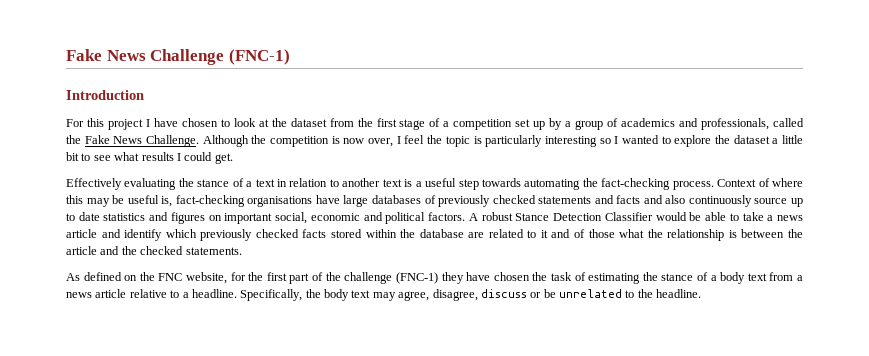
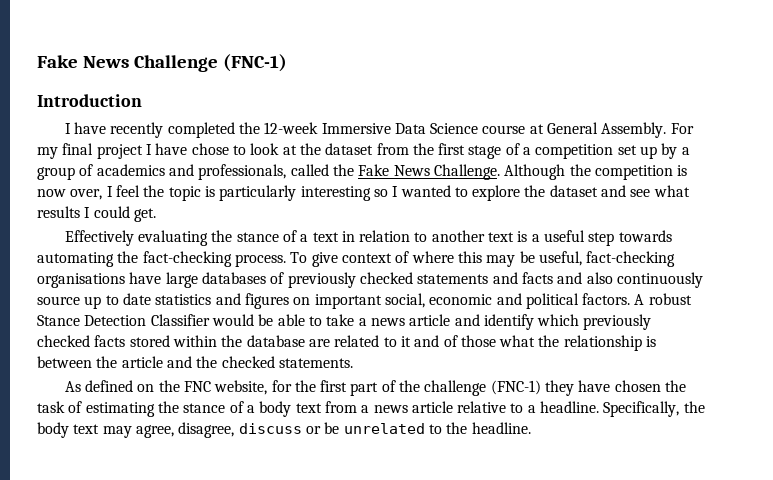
- For this project I have chosen to look at the dataset from the first stage of a competition set up by a group of academics and professionals, called the Fake News Challenge.
+ I have recently completed the 12-week Immersive Data Science course at General Assembly. For my final project I have chose to look at the dataset from the first stage of a competition set up by a group of academics and professionals, called the Fake News Challenge.
- Although the competition is now over, I feel the topic is particularly interesting so I wanted to explore the dataset a little bit to see what results I could get.
+ Although the competition is now over, I feel the topic is particularly interesting so I wanted to explore the dataset and see what results I could get.
- Context of where this may be useful is, fact-checking organisations have large databases of previously checked statements and facts and also continuously source up to date statistics and figures on important social, economic and political factors.
+ To give context of where this may be useful, fact-checking organisations have large databases of previously checked statements and facts and also continuously source up to date statistics and figures on important social, economic and political factors.

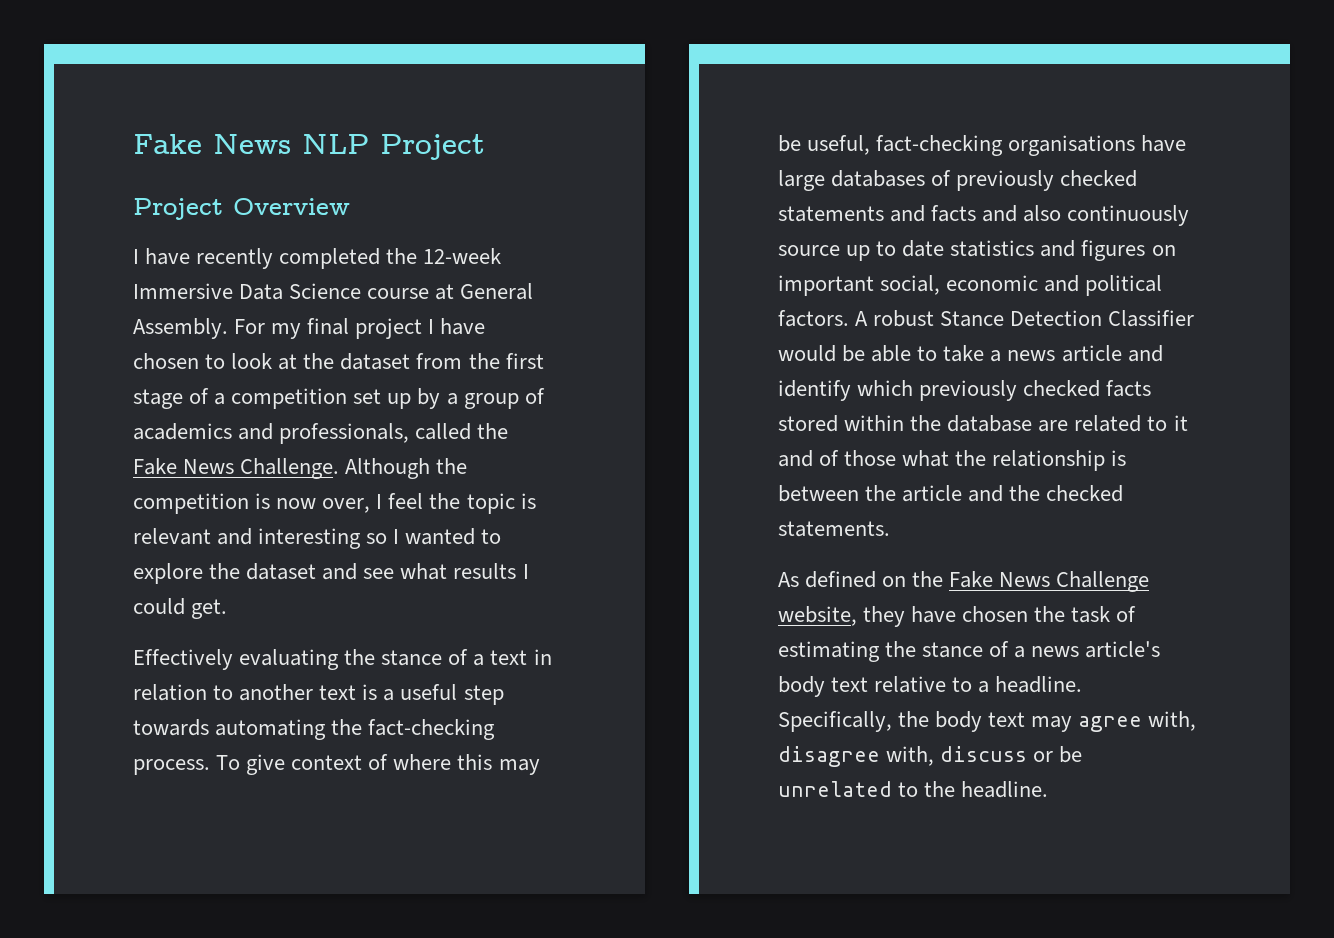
- Fake News Challenge (FNC-1)
- Introduction
+ Fake News NLP Project
+ Project Overview
- For my final project I have chose to look at the dataset from the first stage of a competition set up by a group of academics and professionals, called the Fake News Challenge.
+ For my final project I have chosen to look at the dataset from the first stage of a competition set up by a group of academics and professionals, called the Fake News Challenge.
- Although the competition is now over, I feel the topic is particularly interesting so I wanted to explore the dataset and see what results I could get.
+ Although the competition is now over, I feel the topic is relevant and interesting so I wanted to explore the dataset and see what results I could get.
- As defined on the FNC website, for the first part of the challenge (FNC-1) they have chosen the task of estimating the stance of a body text from a news article relative to a headline.
+ As defined on the Fake News Challenge website, they have chosen the task of estimating the stance of a news article's body text relative to a headline.
- Specifically, the body text may agree, disagree, discuss or be unrelated to the headline.
+ Specifically, the body text may agree with, disagree with, discuss or be unrelated to the headline.

